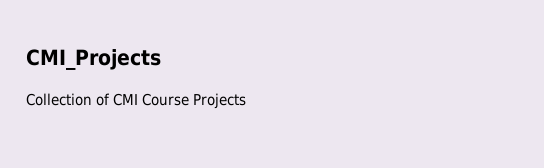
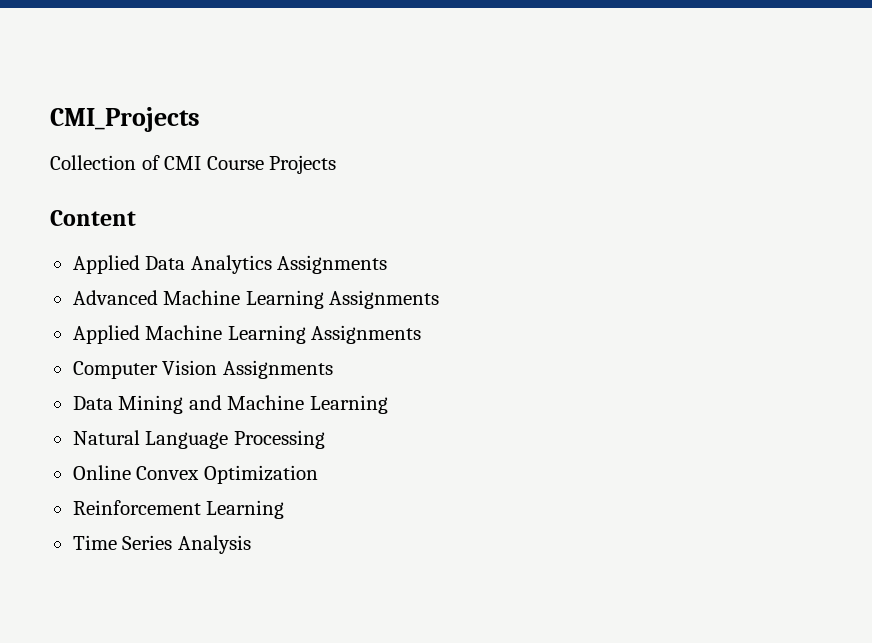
+ Content
+ Applied Data Analytics Assignments
+ Advanced Machine Learning Assignments
+ Applied Machine Learning Assignments
+ Computer Vision Assignments
+ Data Mining and Machine Learning
+ Natural Language Processing
+ Online Convex Optimization
+ Reinforcement Learning
+ Time Series Analysis

